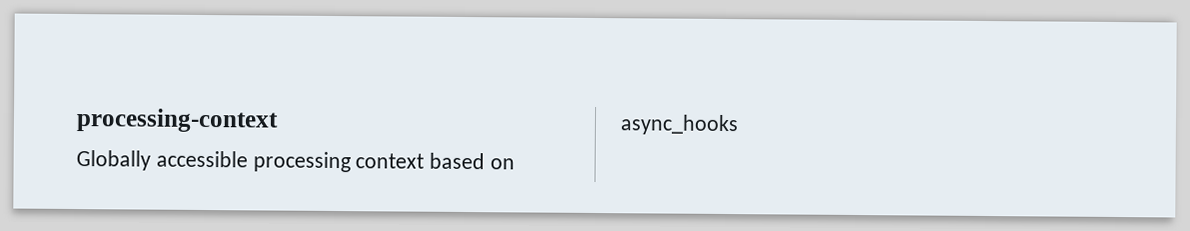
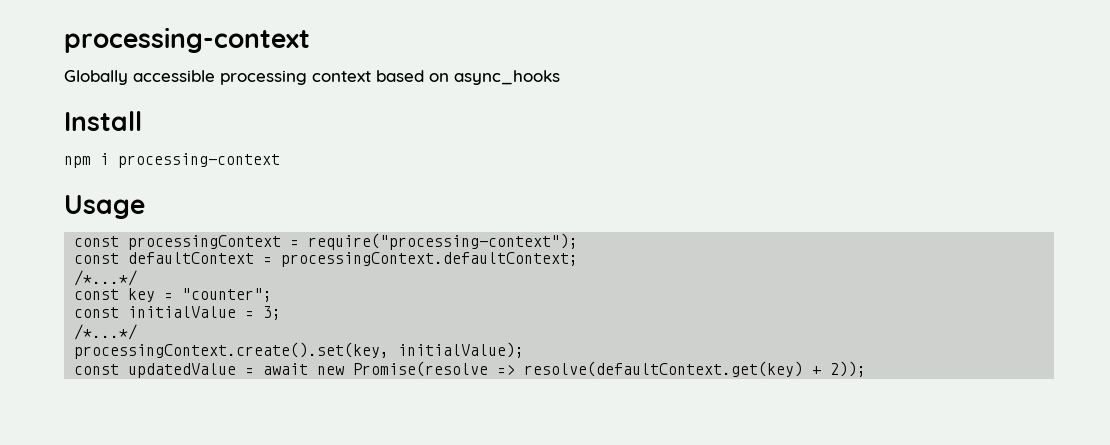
+ Install
+ npm i processing-context
+ Usage
+ const processingContext = require("processing-context");
+ const defaultContext = processingContext.defaultContext;
+ /*...*/
+ const key = "counter";
+ const initialValue = 3;
+ /*...*/
+ processingContext.create().set(key, initialValue);
+ const updatedValue = await new Promise(resolve => resolve(defaultContext.get(key) + 2));

